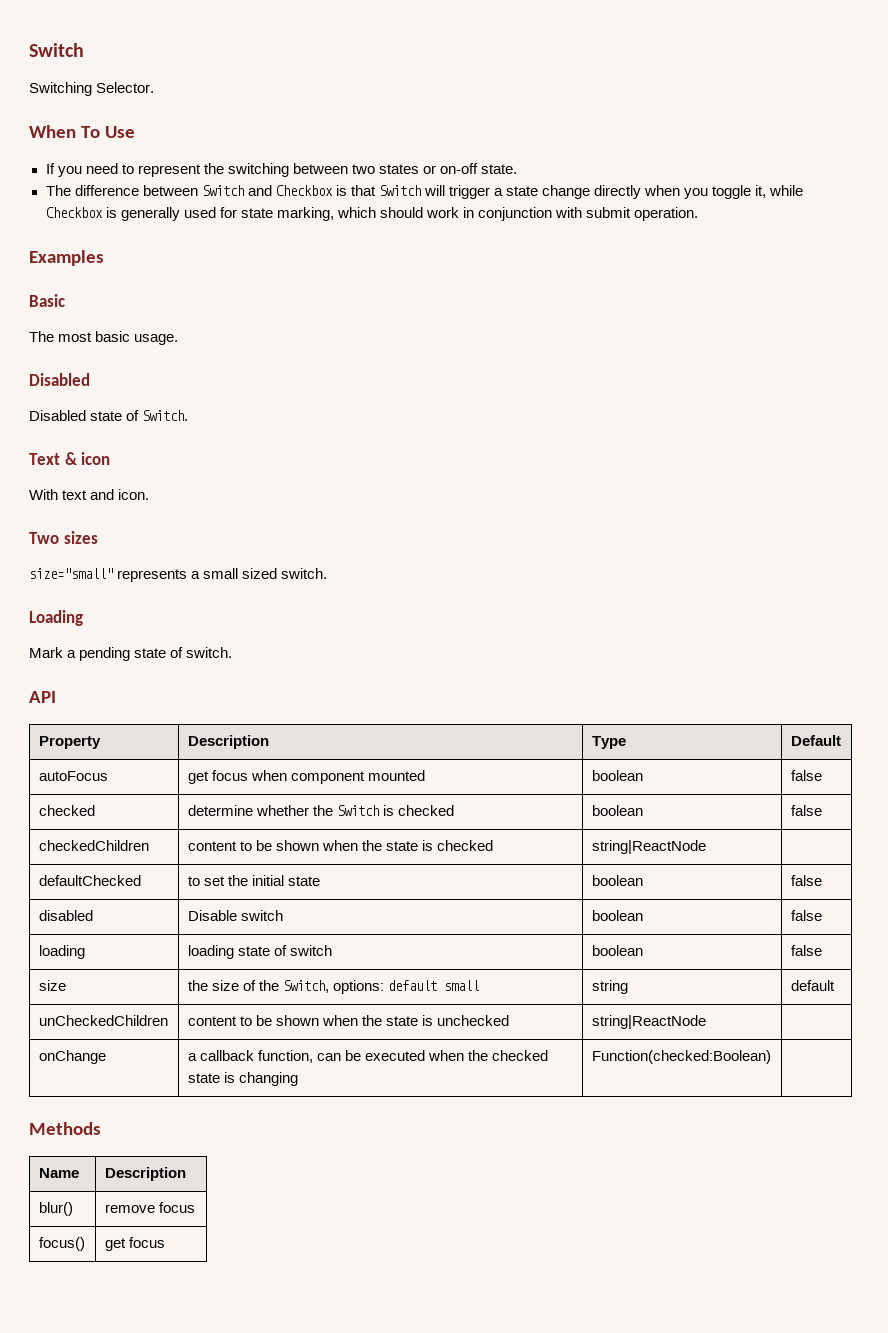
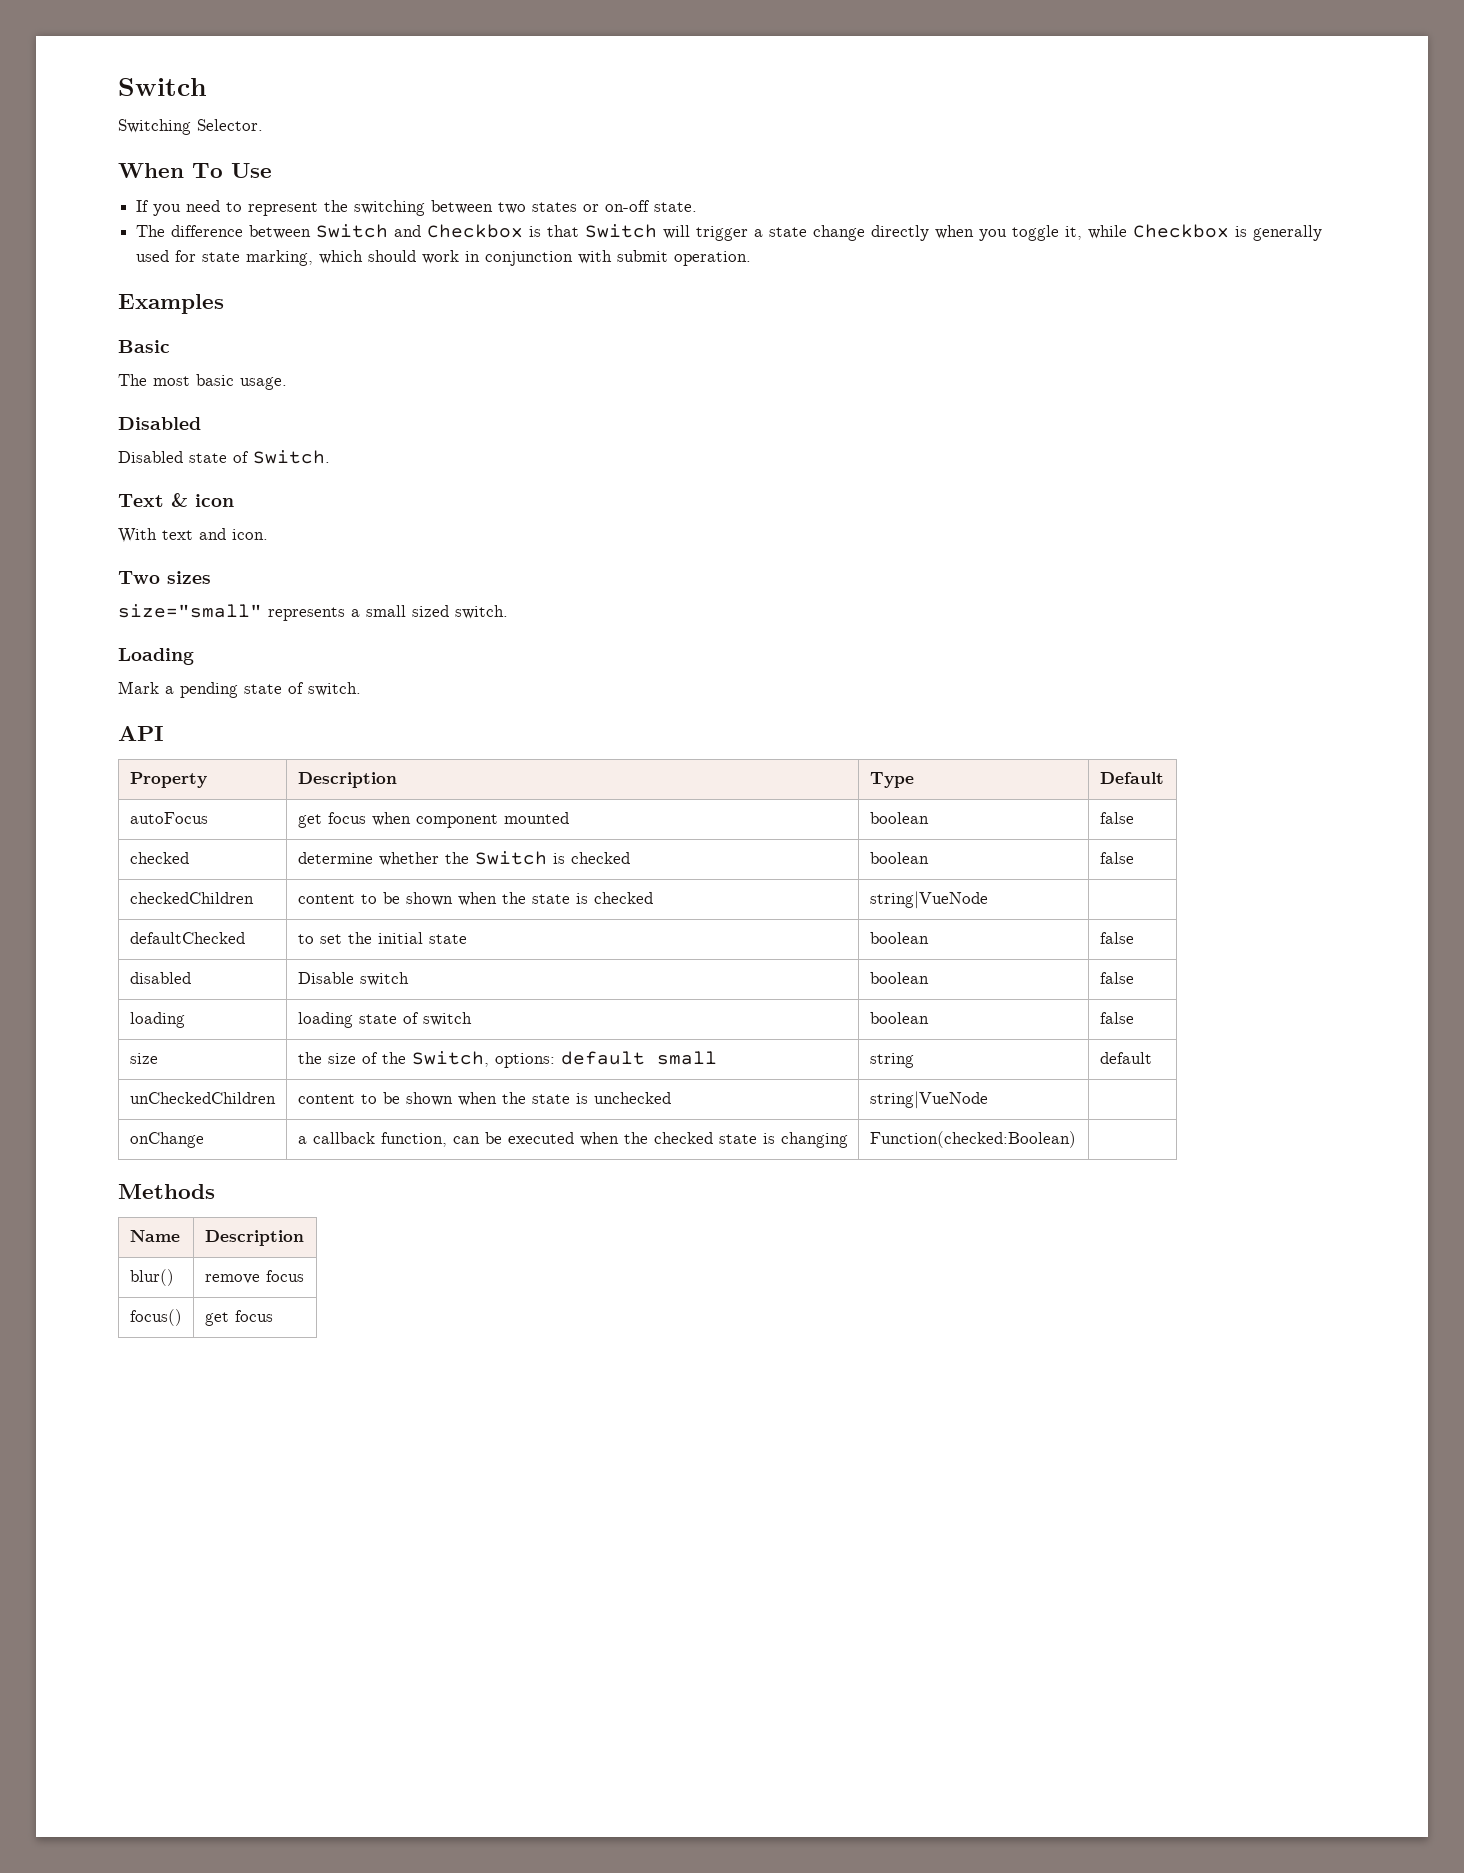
- checkedChildren | content to be shown when the state is checked | string|ReactNode |
+ checkedChildren | content to be shown when the state is checked | string|VueNode |
- unCheckedChildren | content to be shown when the state is unchecked | string|ReactNode |
+ unCheckedChildren | content to be shown when the state is unchecked | string|VueNode |

